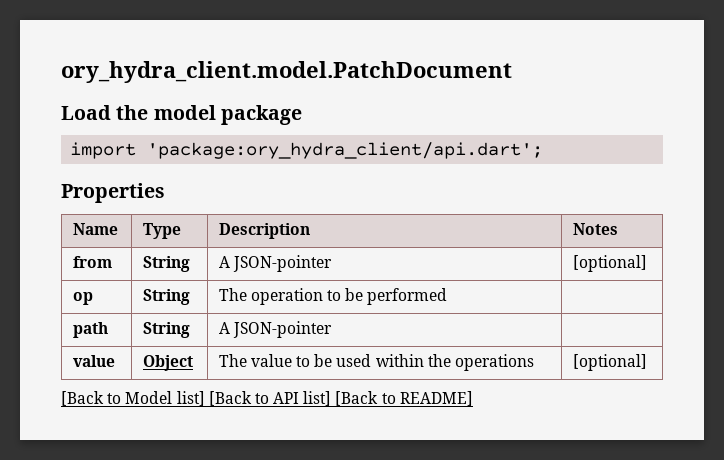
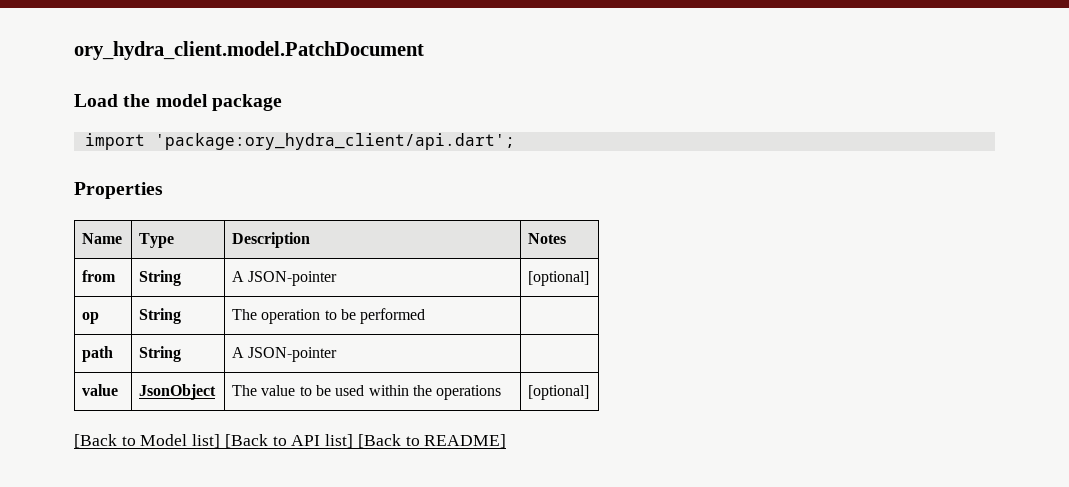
- value | Object | The value to be used within the operations | [optional]
+ value | JsonObject | The value to be used within the operations | [optional]

